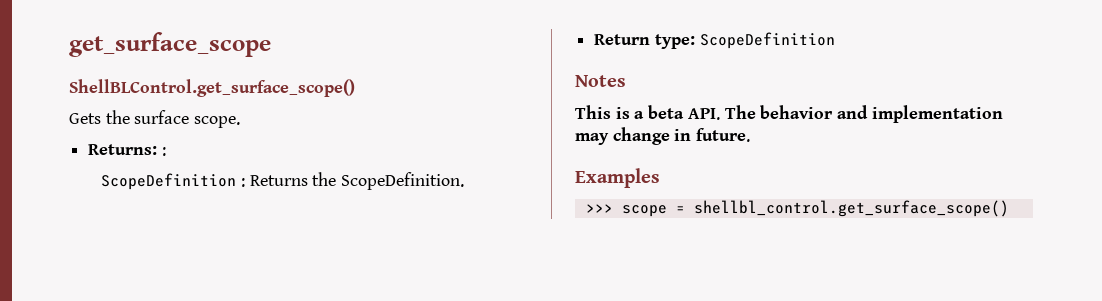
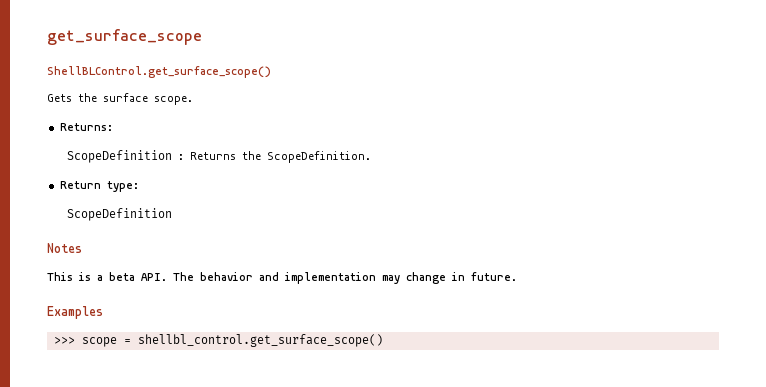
- Returns: :
+ Returns:
- Return type: ScopeDefinition
+ Return type:
+ ScopeDefinition

